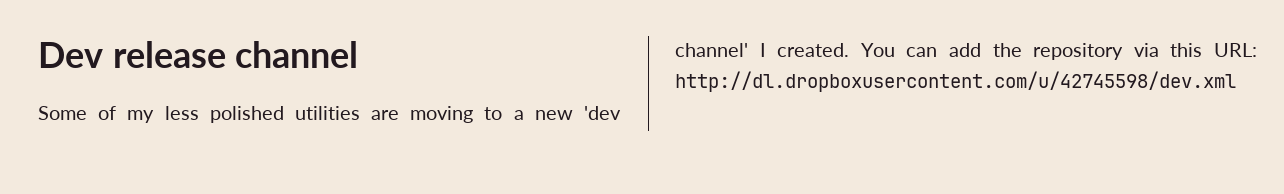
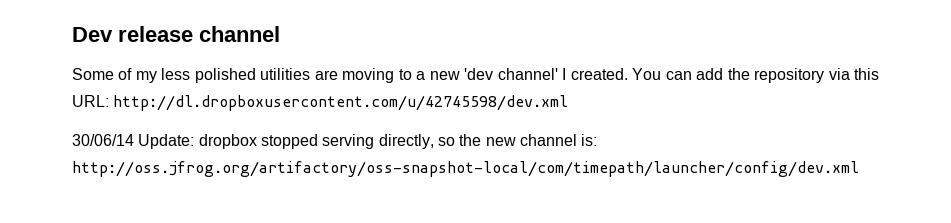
+ 30/06/14 Update: dropbox stopped serving directly, so the new channel is: http://oss.jfrog.org/artifactory/oss-snapshot-local/com/timepath/launcher/config/dev.xml

